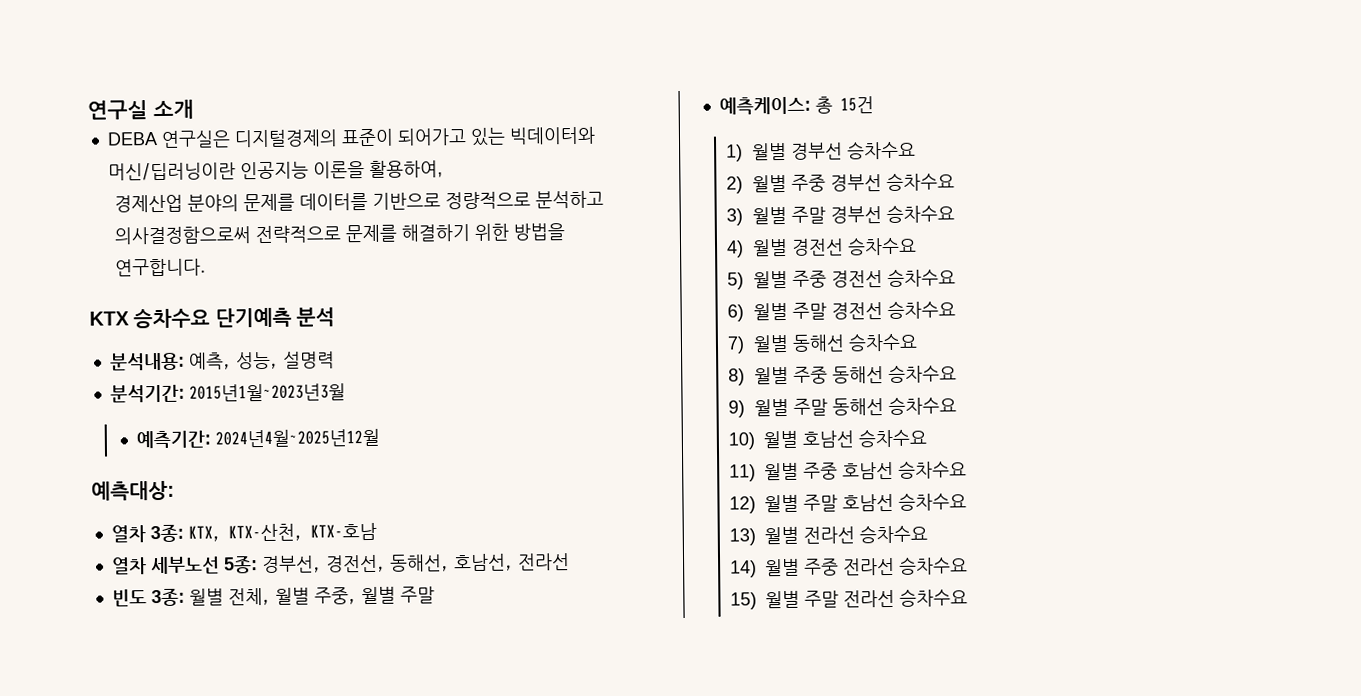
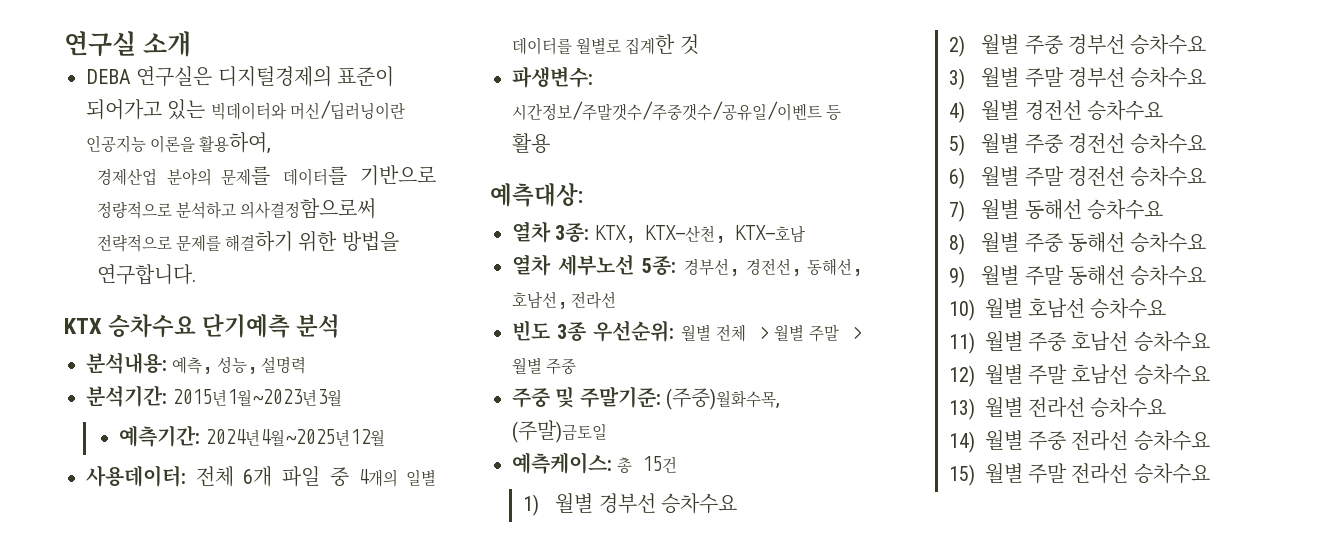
+ 사용데이터: 전체 6개 파일 중 4개의 일별 데이터를 월별로 집계한 것
+ 파생변수: 시간정보/주말갯수/주중갯수/공유일/이벤트 등 활용
- 빈도 3종: 월별 전체, 월별 주중, 월별 주말
+ 빈도 3종 우선순위: 월별 전체 > 월별 주말 > 월별 주중
+ 주중 및 주말기준: (주중)월화수목, (주말)금토일

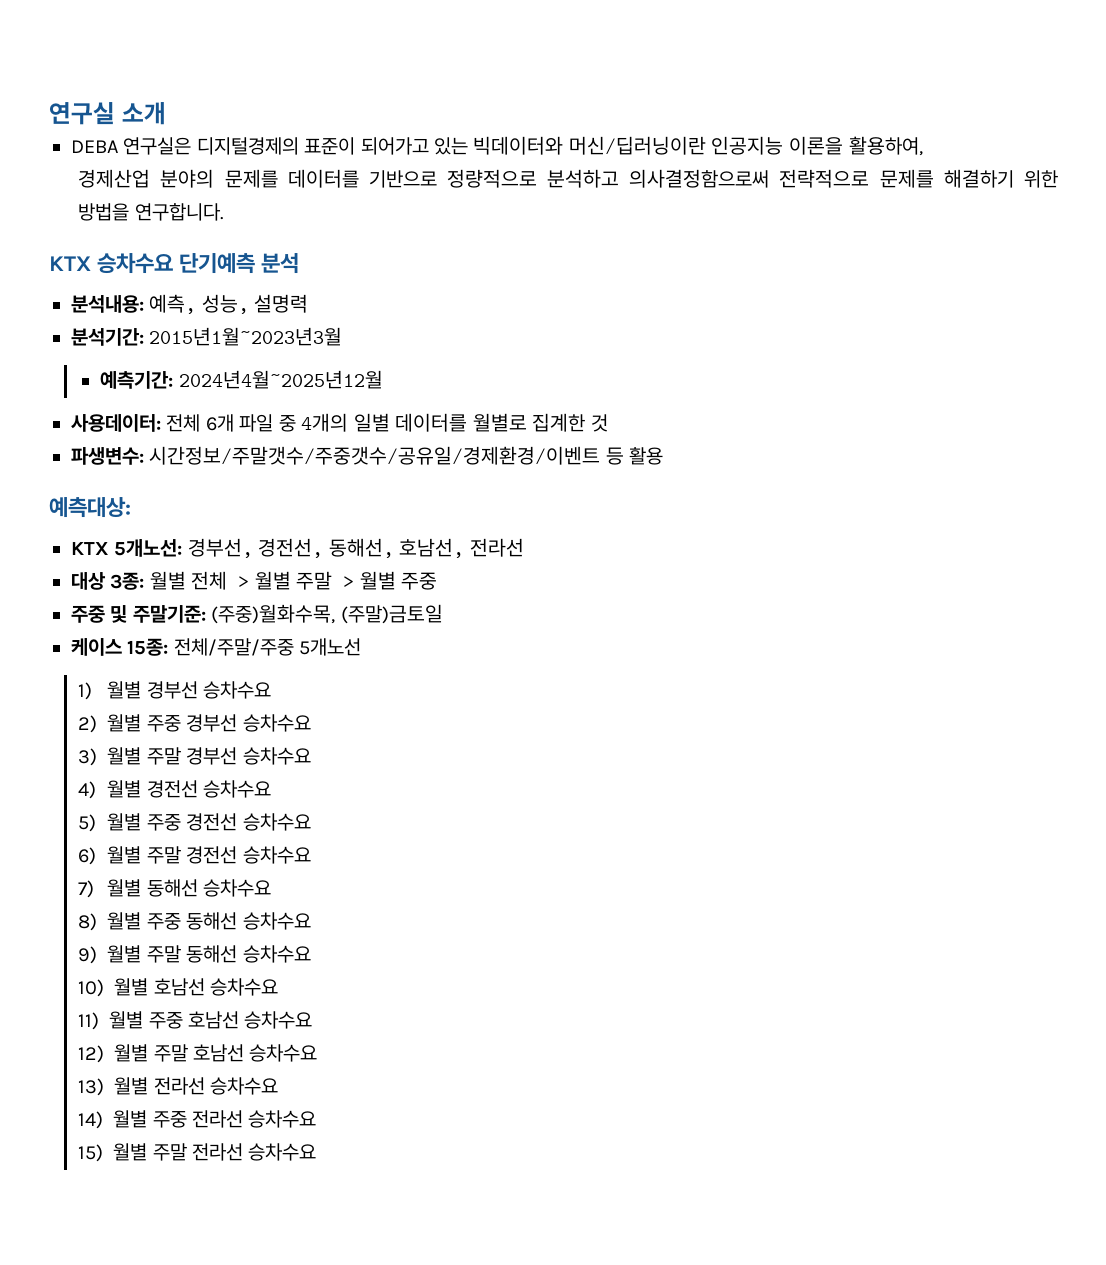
- 파생변수: 시간정보/주말갯수/주중갯수/공유일/이벤트 등 활용
+ 파생변수: 시간정보/주말갯수/주중갯수/공유일/경제환경/이벤트 등 활용
- 열차 3종: KTX, KTX-산천, KTX-호남
- 열차 세부노선 5종: 경부선, 경전선, 동해선, 호남선, 전라선
+ KTX 5개노선: 경부선, 경전선, 동해선, 호남선, 전라선
- 빈도 3종 우선순위: 월별 전체 > 월별 주말 > 월별 주중
+ 대상 3종: 월별 전체 > 월별 주말 > 월별 주중
- 예측케이스: 총 15건
+ 케이스 15종: 전체/주말/주중 5개노선

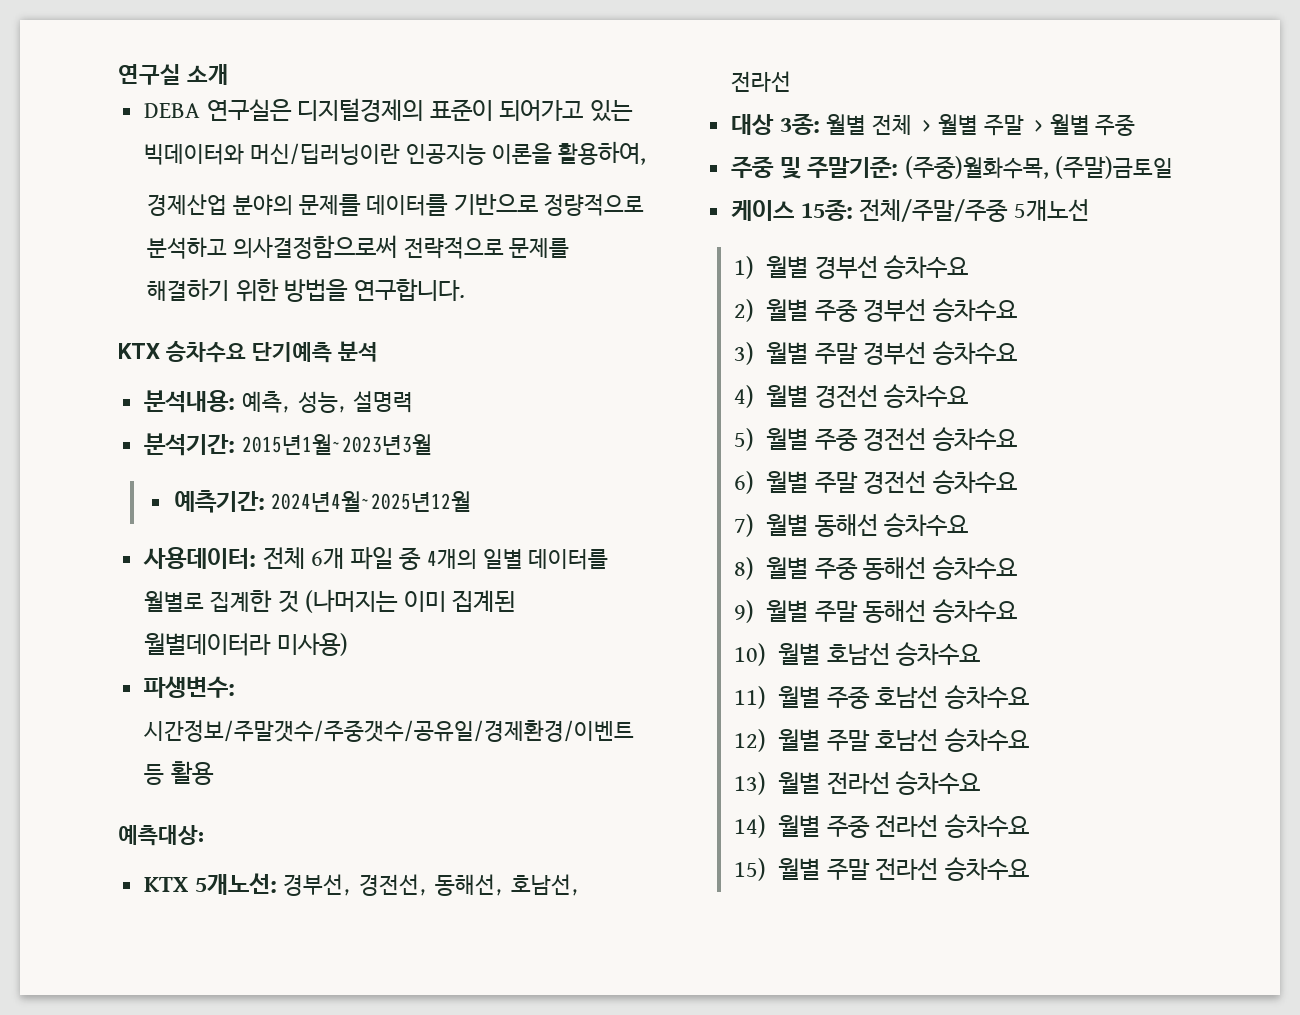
- 사용데이터: 전체 6개 파일 중 4개의 일별 데이터를 월별로 집계한 것
+ 사용데이터: 전체 6개 파일 중 4개의 일별 데이터를 월별로 집계한 것 (나머지는 이미 집계된 월별데이터라 미사용)

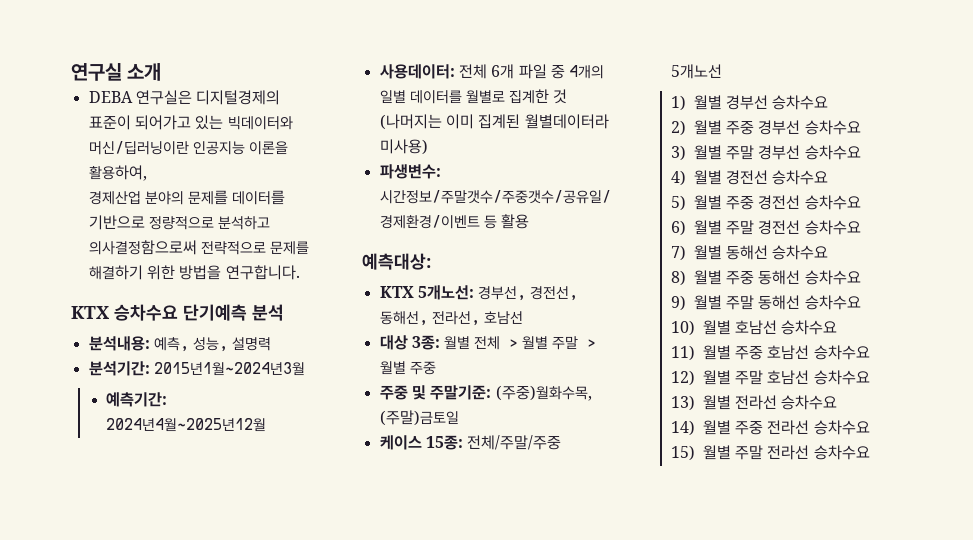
- 분석기간: 2015년1월~2023년3월
+ 분석기간: 2015년1월~2024년3월
- KTX 5개노선: 경부선, 경전선, 동해선, 호남선, 전라선
+ KTX 5개노선: 경부선, 경전선, 동해선, 전라선, 호남선

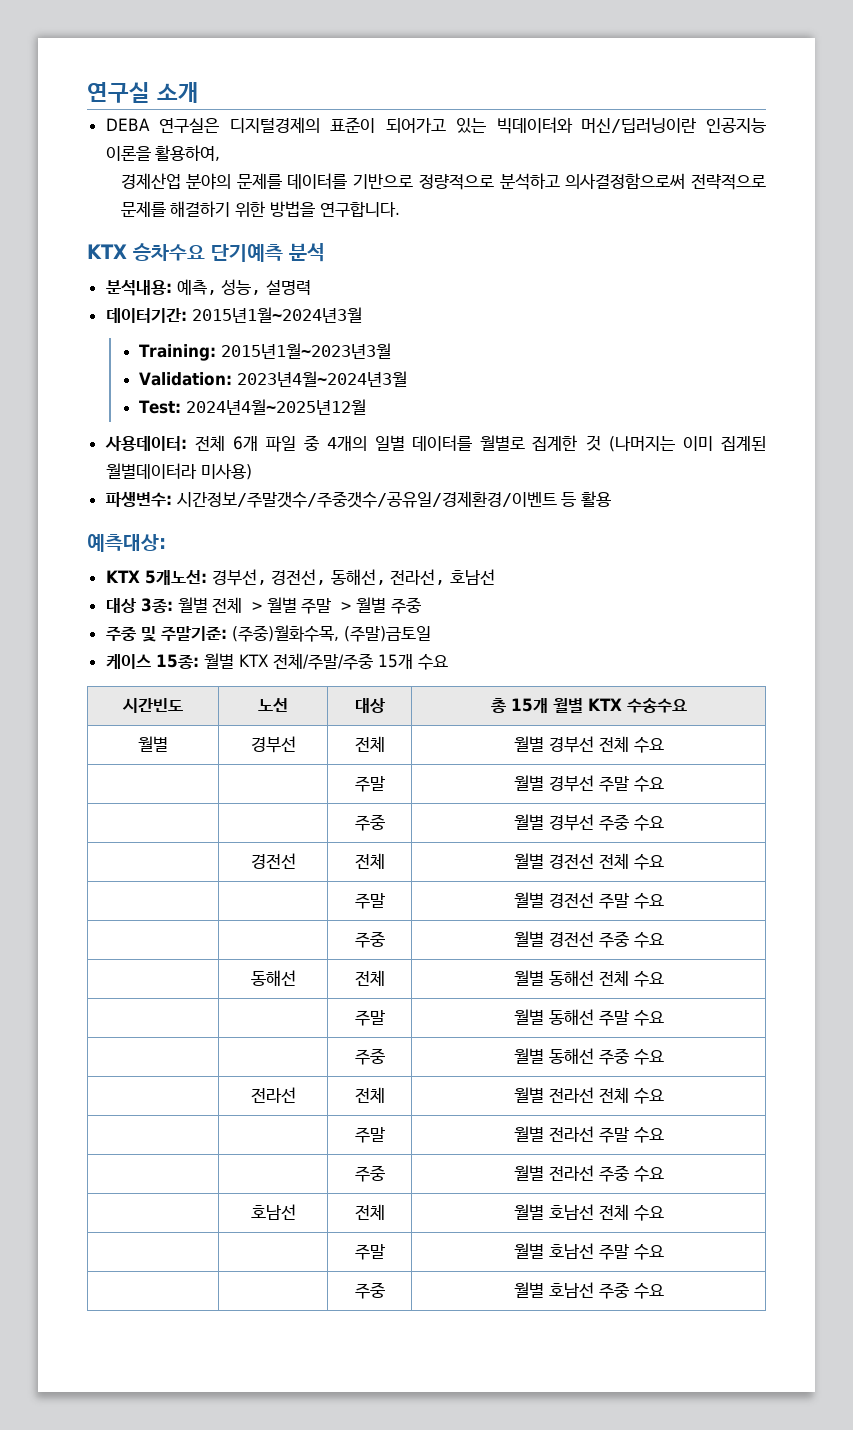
- 분석기간: 2015년1월~2024년3월
+ 데이터기간: 2015년1월~2024년3월
- 예측기간: 2024년4월~2025년12월
+ Training: 2015년1월~2023년3월
+ Validation: 2023년4월~2024년3월
+ Test: 2024년4월~2025년12월
- 케이스 15종: 전체/주말/주중 5개노선
- 1) 월별 경부선 승차수요
- 2) 월별 주중 경부선 승차수요
- 3) 월별 주말 경부선 승차수요
- 4) 월별 경전선 승차수요
- 5) 월별 주중 경전선 승차수요
- 6) 월별 주말 경전선 승차수요
- 7) 월별 동해선 승차수요
- 8) 월별 주중 동해선 승차수요
- 9) 월별 주말 동해선 승차수요
- 10) 월별 호남선 승차수요
- 11) 월별 주중 호남선 승차수요
- 12) 월별 주말 호남선 승차수요
- 13) 월별 전라선 승차수요
- 14) 월별 주중 전라선 승차수요
- 15) 월별 주말 전라선 승차수요
+ 케이스 15종: 월별 KTX 전체/주말/주중 15개 수요
+ 시간빈도 | 노선 | 대상 | 총 15개 월별 KTX 수송수요
+ 월별 | 경부선 | 전체 | 월별 경부선 전체 수요
+ | | 주말 | 월별 경부선 주말 수요
+ | | 주중 | 월별 경부선 주중 수요
+ | 경전선 | 전체 | 월별 경전선 전체 수요
+ | | 주말 | 월별 경전선 주말 수요
+ | | 주중 | 월별 경전선 주중 수요
+ | 동해선 | 전체 | 월별 동해선 전체 수요
+ | | 주말 | 월별 동해선 주말 수요
+ | | 주중 | 월별 동해선 주중 수요
+ | 전라선 | 전체 | 월별 전라선 전체 수요
+ | | 주말 | 월별 전라선 주말 수요
+ | | 주중 | 월별 전라선 주중 수요
+ | 호남선 | 전체 | 월별 호남선 전체 수요
+ | | 주말 | 월별 호남선 주말 수요
+ | | 주중 | 월별 호남선 주중 수요

